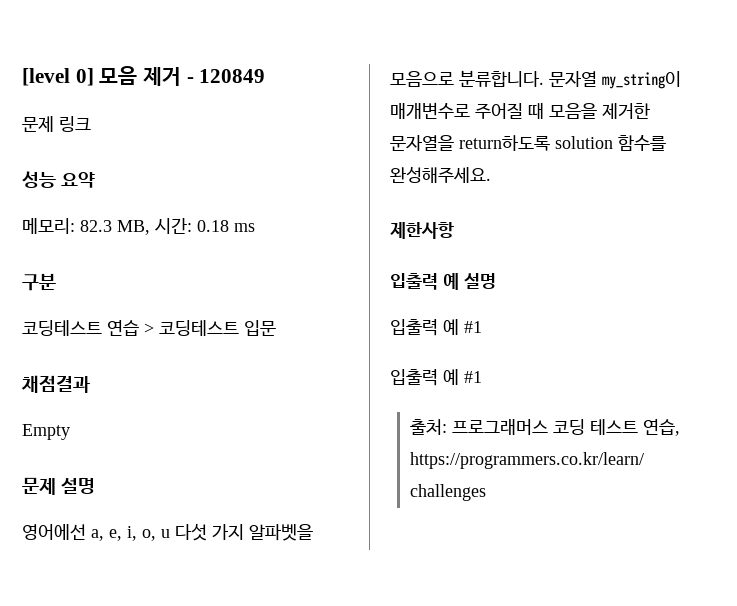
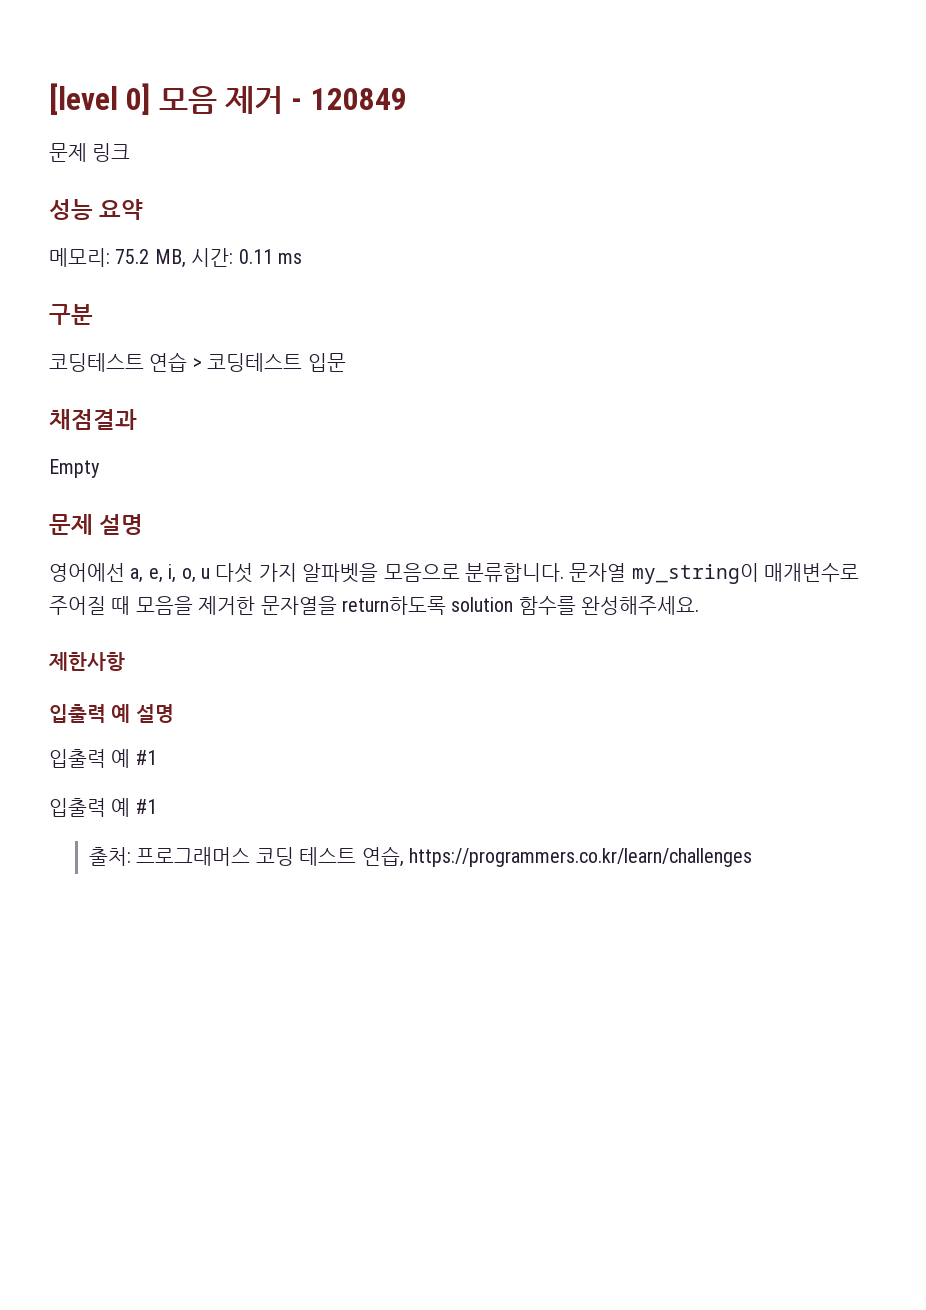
- 메모리: 82.3 MB, 시간: 0.18 ms
+ 메모리: 75.2 MB, 시간: 0.11 ms

